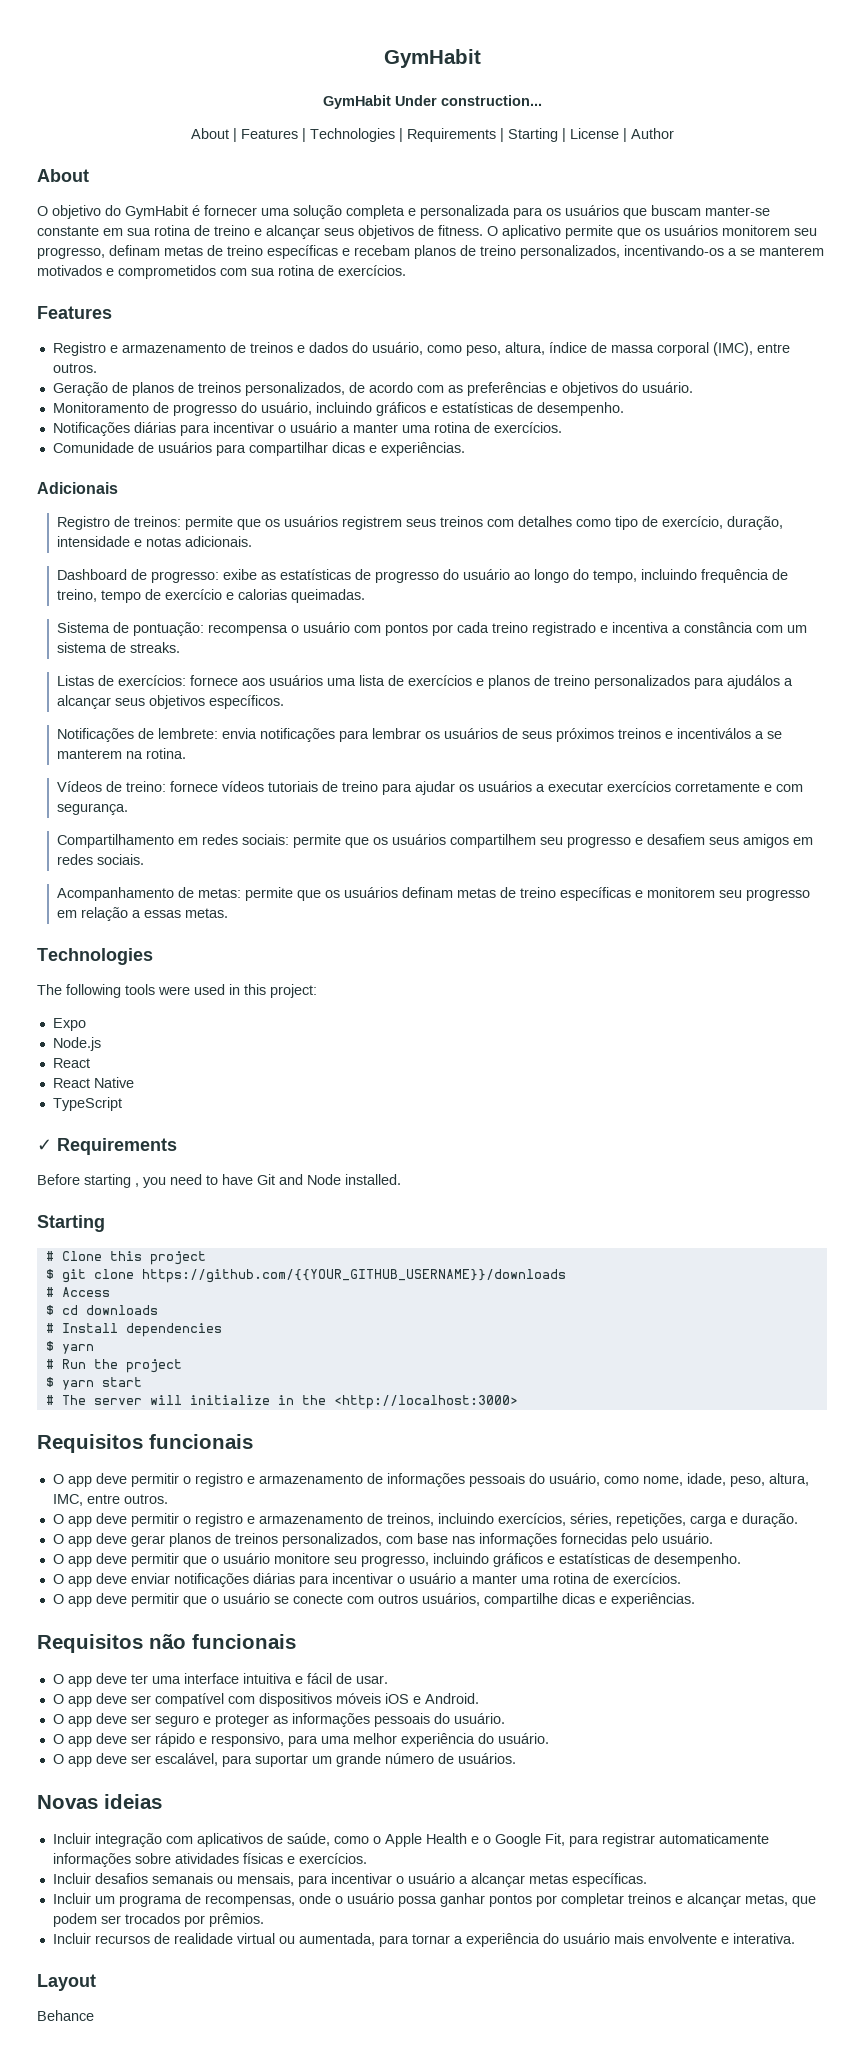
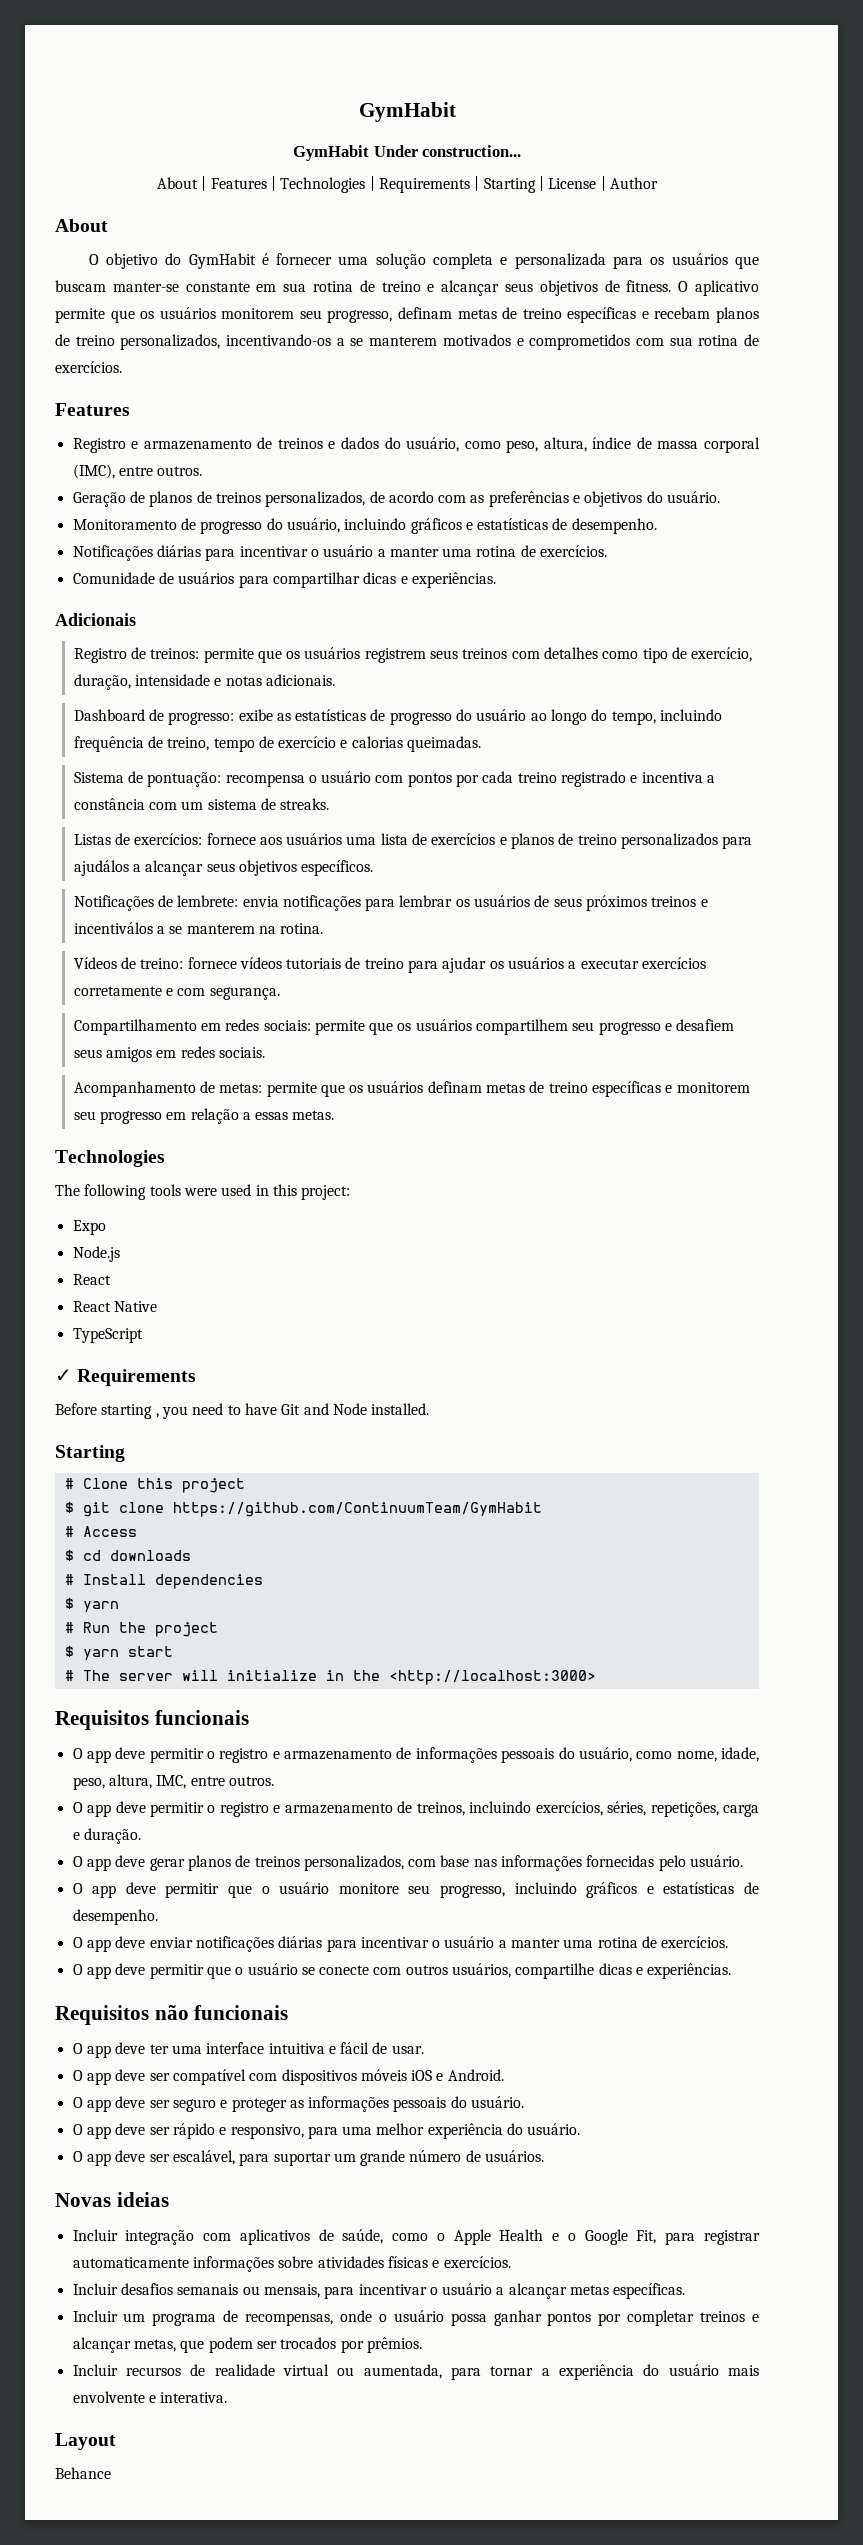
- $ git clone https://github.com/{{YOUR_GITHUB_USERNAME}}/downloads
+ $ git clone https://github.com/ContinuumTeam/GymHabit

